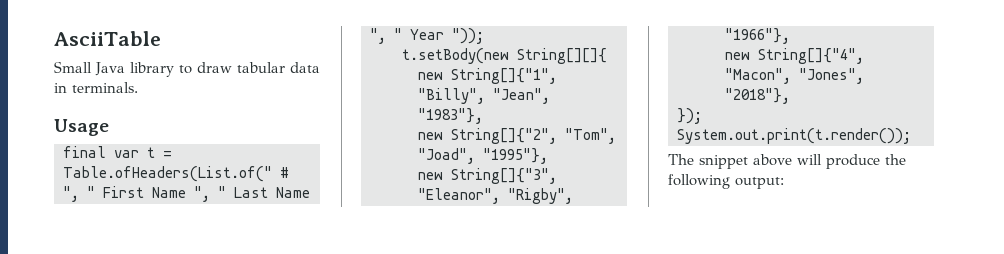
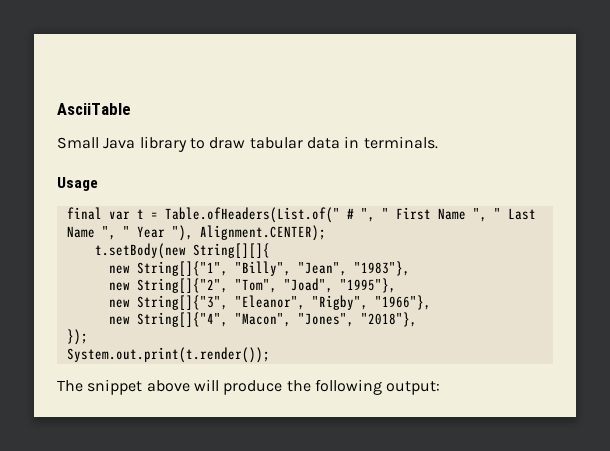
- final var t = Table.ofHeaders(List.of(" # ", " First Name ", " Last Name ", " Year "));
+ final var t = Table.ofHeaders(List.of(" # ", " First Name ", " Last Name ", " Year "), Alignment.CENTER);

